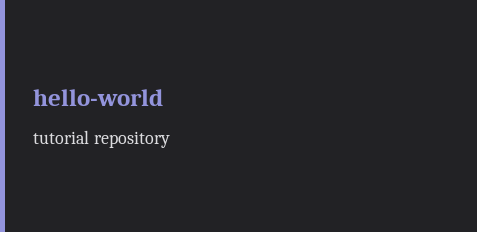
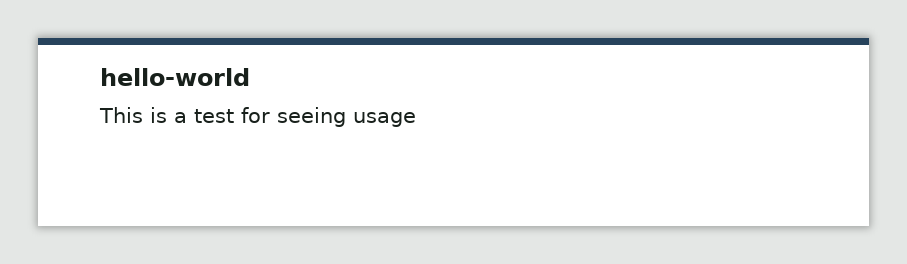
- tutorial repository
+ This is a test for seeing usage

